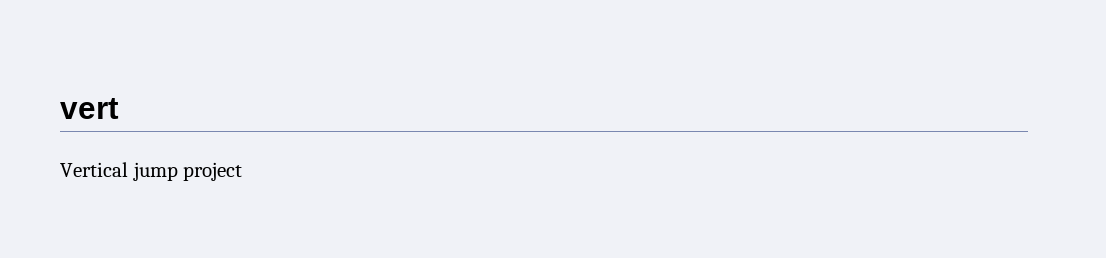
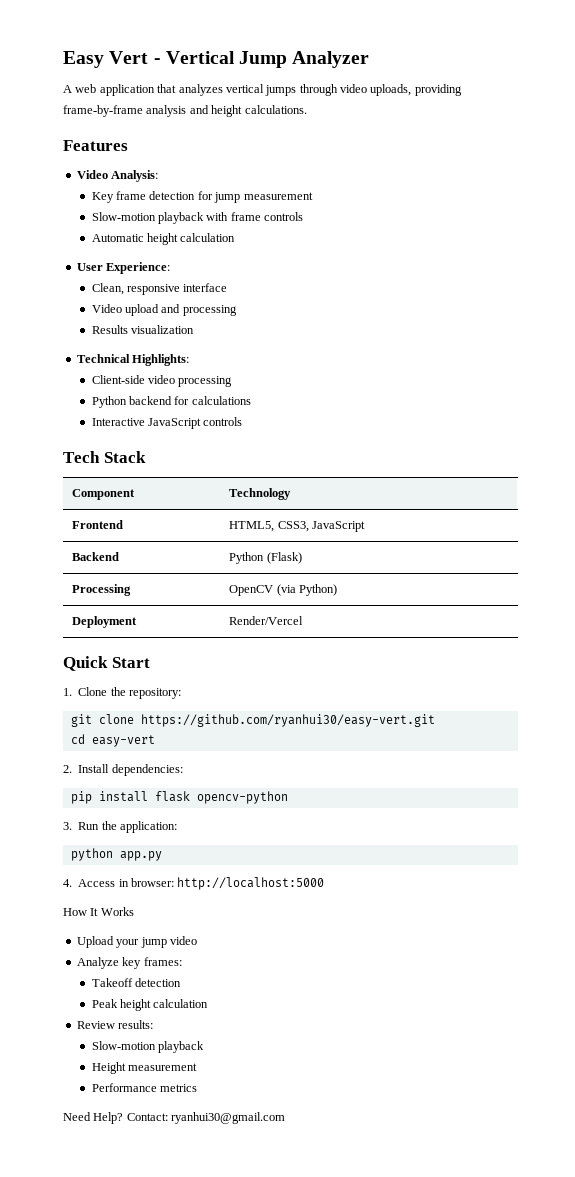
- vert
- Vertical jump project
+ Easy Vert - Vertical Jump Analyzer
+ A web application that analyzes vertical jumps through video uploads, providing frame-by-frame analysis and height calculations.
+ Features
+ Video Analysis:
+ Key frame detection for jump measurement
+ Slow-motion playback with frame controls
+ Automatic height calculation
+ User Experience:
+ Clean, responsive interface
+ Video upload and processing
+ Results visualization
+ Technical Highlights:
+ Client-side video processing
+ Python backend for calculations
+ Interactive JavaScript controls
+ Tech Stack
+ Component | Technology
+ Frontend | HTML5, CSS3, JavaScript
+ Backend | Python (Flask)
+ Processing | OpenCV (via Python)
+ Deployment | Render/Vercel
+ Quick Start
+ 1. Clone the repository:
+ git clone https://github.com/ryanhui30/easy-vert.git
+ cd easy-vert
+ 2. Install dependencies:
+ pip install flask opencv-python
+ 3. Run the application:
+ python app.py
+ 4. Access in browser: http://localhost:5000
+ How It Works
+ Upload your jump video
+ Analyze key frames:
+ Takeoff detection
+ Peak height calculation
+ Review results:
+ Slow-motion playback
+ Height measurement
+ Performance metrics
+ Need Help? Contact: ryanhui30@gmail.com

